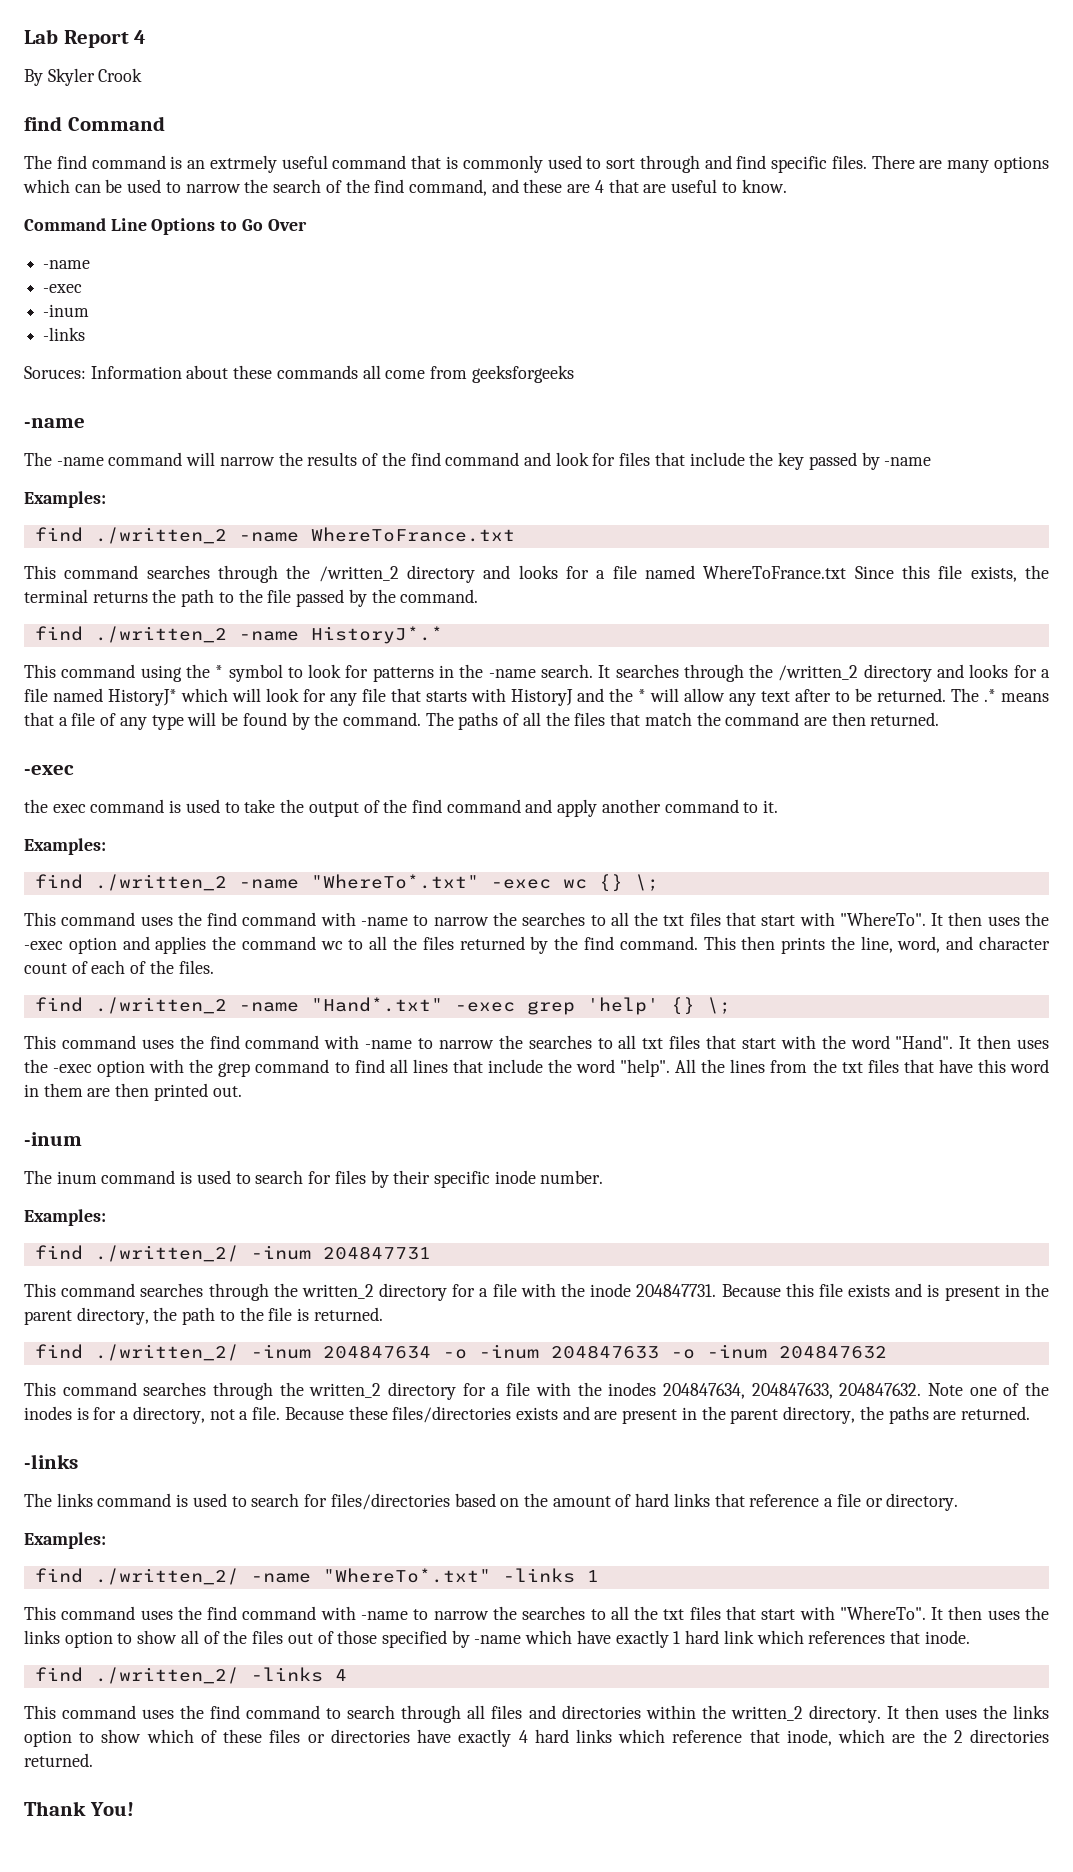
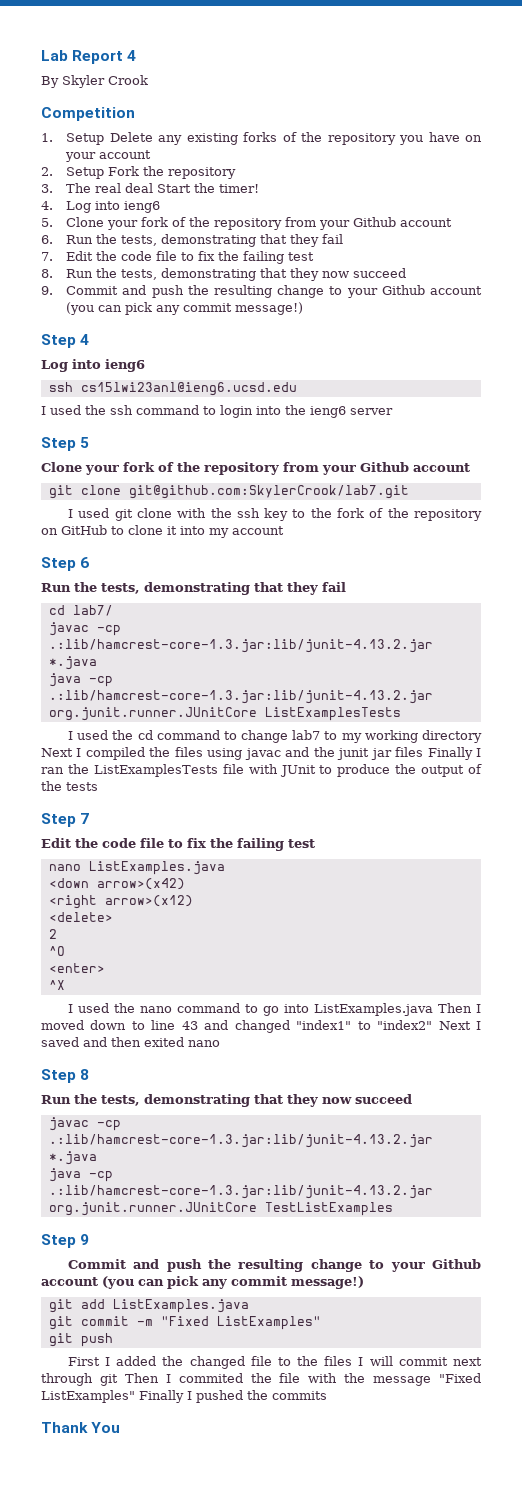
- find Command
- The find command is an extrmely useful command that is commonly used to sort through and find specific files. There are many options which can be used to narrow the search of the find command, and these are 4 that are useful to know.
- Command Line Options to Go Over
- -name
- -exec
- -inum
- -links
- Soruces: Information about these commands all come from geeksforgeeks
- -name
- The -name command will narrow the results of the find command and look for files that include the key passed by -name
- Examples:
- find ./written_2 -name WhereToFrance.txt
- This command searches through the /written_2 directory and looks for a file named WhereToFrance.txt Since this file exists, the terminal returns the path to the file passed by the command.
- find ./written_2 -name HistoryJ*.*
- This command using the * symbol to look for patterns in the -name search. It searches through the /written_2 directory and looks for a file named HistoryJ* which will look for any file that starts with HistoryJ and the * will allow any text after to be returned. The .* means that a file of any type will be found by the command. The paths of all the files that match the command are then returned.
- -exec
- the exec command is used to take the output of the find command and apply another command to it.
- Examples:
- find ./written_2 -name "WhereTo*.txt" -exec wc {} \;
- This command uses the find command with -name to narrow the searches to all the txt files that start with "WhereTo". It then uses the -exec option and applies the command wc to all the files returned by the find command. This then prints the line, word, and character count of each of the files.
- find ./written_2 -name "Hand*.txt" -exec grep 'help' {} \;
- This command uses the find command with -name to narrow the searches to all txt files that start with the word "Hand". It then uses the -exec option with the grep command to find all lines that include the word "help". All the lines from the txt files that have this word in them are then printed out.
- -inum
- The inum command is used to search for files by their specific inode number.
- Examples:
- find ./written_2/ -inum 204847731
- This command searches through the written_2 directory for a file with the inode 204847731. Because this file exists and is present in the parent directory, the path to the file is returned.
- find ./written_2/ -inum 204847634 -o -inum 204847633 -o -inum 204847632
- This command searches through the written_2 directory for a file with the inodes 204847634, 204847633, 204847632. Note one of the inodes is for a directory, not a file. Because these files/directories exists and are present in the parent directory, the paths are returned.
- -links
- The links command is used to search for files/directories based on the amount of hard links that reference a file or directory.
- Examples:
- find ./written_2/ -name "WhereTo*.txt" -links 1
- This command uses the find command with -name to narrow the searches to all the txt files that start with "WhereTo". It then uses the links option to show all of the files out of those specified by -name which have exactly 1 hard link which references that inode.
- find ./written_2/ -links 4
- This command uses the find command to search through all files and directories within the written_2 directory. It then uses the links option to show which of these files or directories have exactly 4 hard links which reference that inode, which are the 2 directories returned.
+ Competition
+ 1. Setup Delete any existing forks of the repository you have on your account
+ 2. Setup Fork the repository
+ 3. The real deal Start the timer!
+ 4. Log into ieng6
+ 5. Clone your fork of the repository from your Github account
+ 6. Run the tests, demonstrating that they fail
+ 7. Edit the code file to fix the failing test
+ 8. Run the tests, demonstrating that they now succeed
+ 9. Commit and push the resulting change to your Github account (you can pick any commit message!)
+ Step 4
+ Log into ieng6
+ ssh cs15lwi23anl@ieng6.ucsd.edu
+ I used the ssh command to login into the ieng6 server
+ Step 5
+ Clone your fork of the repository from your Github account
+ git clone git@github.com:SkylerCrook/lab7.git
+ I used git clone with the ssh key to the fork of the repository on GitHub to clone it into my account
+ Step 6
+ Run the tests, demonstrating that they fail
+ cd lab7/
+ javac -cp .:lib/hamcrest-core-1.3.jar:lib/junit-4.13.2.jar *.java
+ java -cp .:lib/hamcrest-core-1.3.jar:lib/junit-4.13.2.jar org.junit.runner.JUnitCore ListExamplesTests
+ I used the cd command to change lab7 to my working directory Next I compiled the files using javac and the junit jar files Finally I ran the ListExamplesTests file with JUnit to produce the output of the tests
+ Step 7
+ Edit the code file to fix the failing test
+ nano ListExamples.java
+ <down arrow>(x42)
+ <right arrow>(x12)
+ <delete>
+ 2
+ ^O
+ <enter>
+ ^X
+ I used the nano command to go into ListExamples.java Then I moved down to line 43 and changed "index1" to "index2" Next I saved and then exited nano
+ Step 8
+ Run the tests, demonstrating that they now succeed
+ javac -cp .:lib/hamcrest-core-1.3.jar:lib/junit-4.13.2.jar *.java
+ java -cp .:lib/hamcrest-core-1.3.jar:lib/junit-4.13.2.jar org.junit.runner.JUnitCore TestListExamples
+ Step 9
+ Commit and push the resulting change to your Github account (you can pick any commit message!)
+ git add ListExamples.java
+ git commit -m "Fixed ListExamples"
+ git push
+ First I added the changed file to the files I will commit next through git Then I commited the file with the message "Fixed ListExamples" Finally I pushed the commits
- Thank You!
+ Thank You

